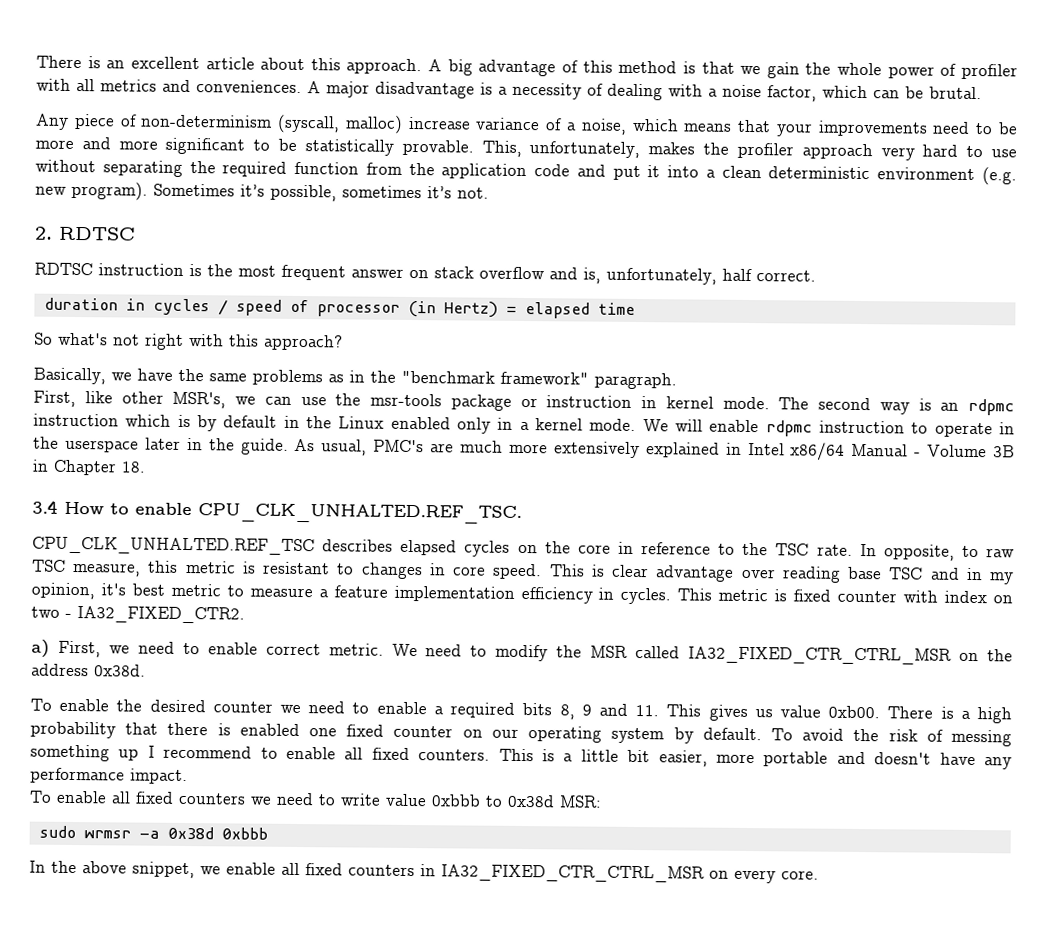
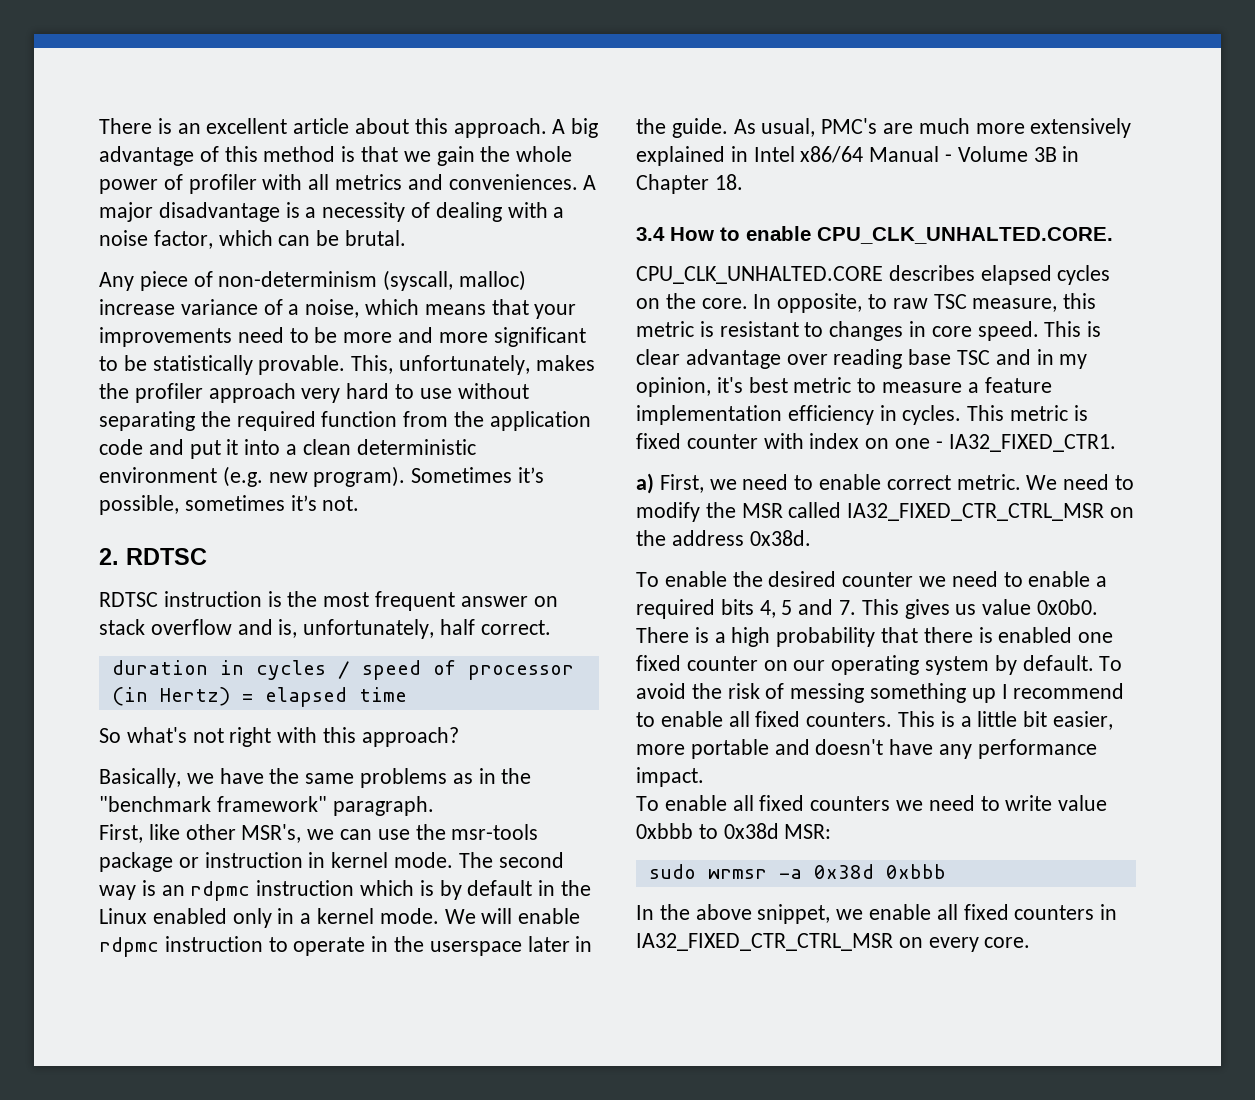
- 3.4 How to enable CPU_CLK_UNHALTED.REF_TSC.
- CPU_CLK_UNHALTED.REF_TSC describes elapsed cycles on the core in reference to the TSC rate.
+ 3.4 How to enable CPU_CLK_UNHALTED.CORE.
+ CPU_CLK_UNHALTED.CORE describes elapsed cycles on the core.
- This metric is fixed counter with index on two - IA32_FIXED_CTR2.
+ This metric is fixed counter with index on one - IA32_FIXED_CTR1.
- To enable the desired counter we need to enable a required bits 8, 9 and 11. This gives us value 0xb00.
+ To enable the desired counter we need to enable a required bits 4, 5 and 7. This gives us value 0x0b0.

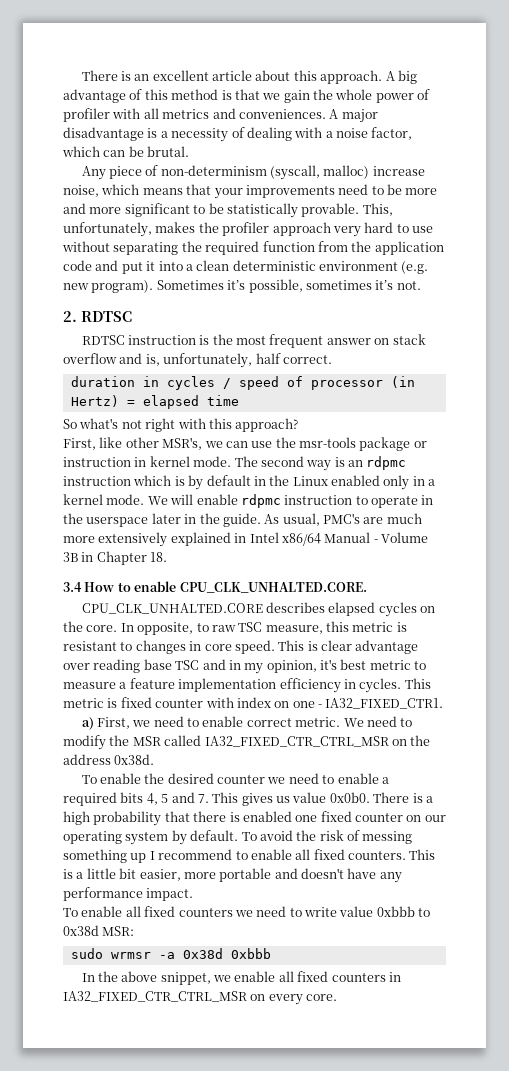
- Any piece of non-determinism (syscall, malloc) increase variance of a noise, which means that your improvements need to be more and more significant to be statistically provable.
+ Any piece of non-determinism (syscall, malloc) increase noise, which means that your improvements need to be more and more significant to be statistically provable.
- Basically, we have the same problems as in the "benchmark framework" paragraph.

